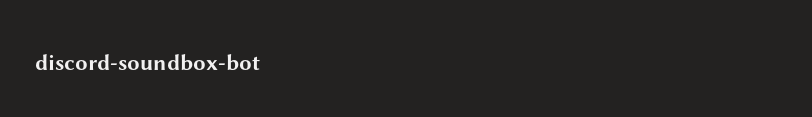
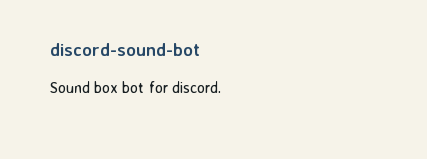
- discord-soundbox-bot
+ discord-sound-bot
+ Sound box bot for discord.

